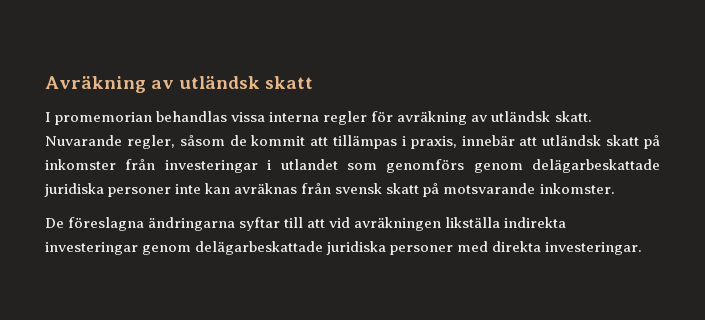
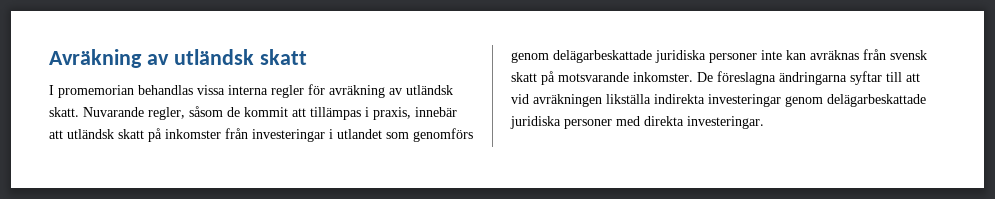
- Nuvarande regler, såsom de kommit att tillämpas i praxis, innebär att utländsk skatt på inkomster från investeringar i utlandet som genomförs genom delägarbeskattade juridiska personer inte kan avräknas från svensk skatt på motsvarande inkomster.
- De föreslagna ändringarna syftar till att vid avräkningen likställa indirekta investeringar genom delägarbeskattade juridiska personer med direkta investeringar.
+ Nuvarande regler, såsom de kommit att tillämpas i praxis, innebär att utländsk skatt på inkomster från investeringar i utlandet som genomförs genom delägarbeskattade juridiska personer inte kan avräknas från svensk skatt på motsvarande inkomster. De föreslagna ändringarna syftar till att vid avräkningen likställa indirekta investeringar genom delägarbeskattade juridiska personer med direkta investeringar.

